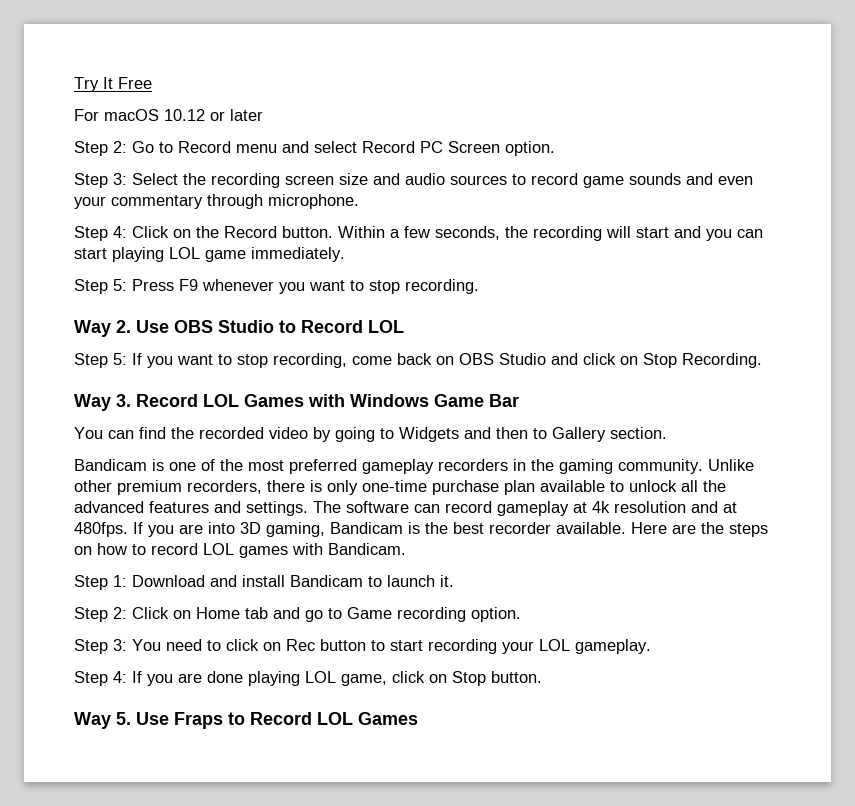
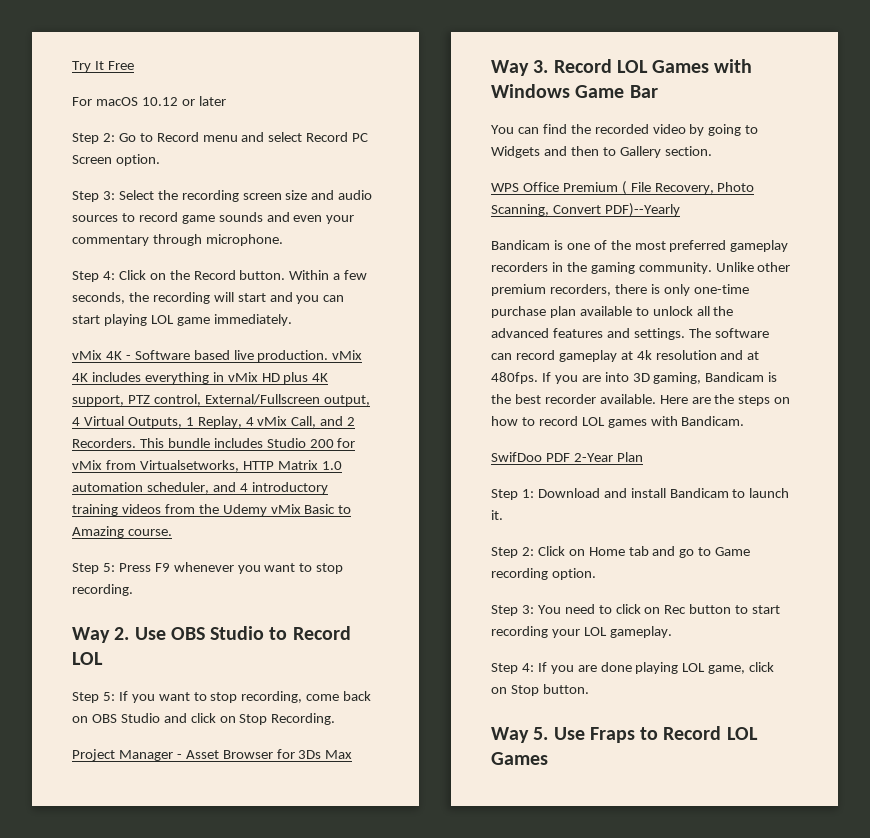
+ vMix 4K - Software based live production. vMix 4K includes everything in vMix HD plus 4K support, PTZ control, External/Fullscreen output, 4 Virtual Outputs, 1 Replay, 4 vMix Call, and 2 Recorders. This bundle includes Studio 200 for vMix from Virtualsetworks, HTTP Matrix 1.0 automation scheduler, and 4 introductory training videos from the Udemy vMix Basic to Amazing course.
+ Project Manager - Asset Browser for 3Ds Max
+ WPS Office Premium ( File Recovery, Photo Scanning, Convert PDF)--Yearly
+ SwifDoo PDF 2-Year Plan

